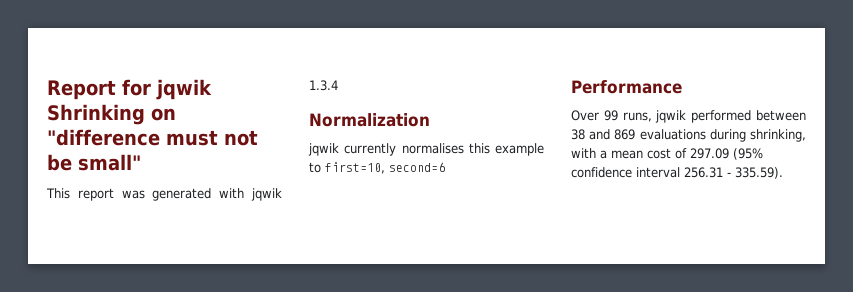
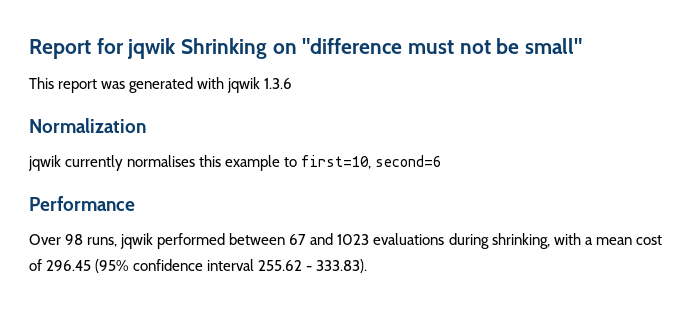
- This report was generated with jqwik 1.3.4
+ This report was generated with jqwik 1.3.6
- Over 99 runs, jqwik performed between 38 and 869 evaluations during shrinking, with a mean cost of 297.09 (95% confidence interval 256.31 - 335.59).
+ Over 98 runs, jqwik performed between 67 and 1023 evaluations during shrinking, with a mean cost of 296.45 (95% confidence interval 255.62 - 333.83).

